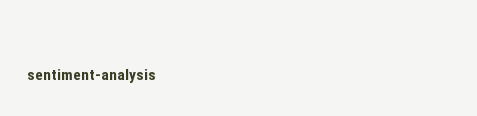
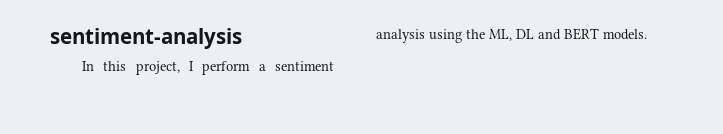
+ In this project, I perform a sentiment analysis using the ML, DL and BERT models.

